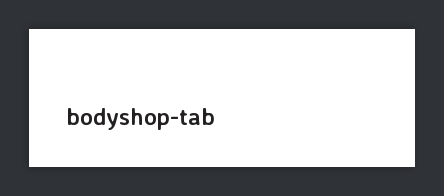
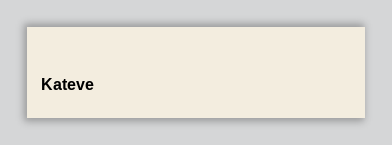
- bodyshop-tab
+ Kateve

